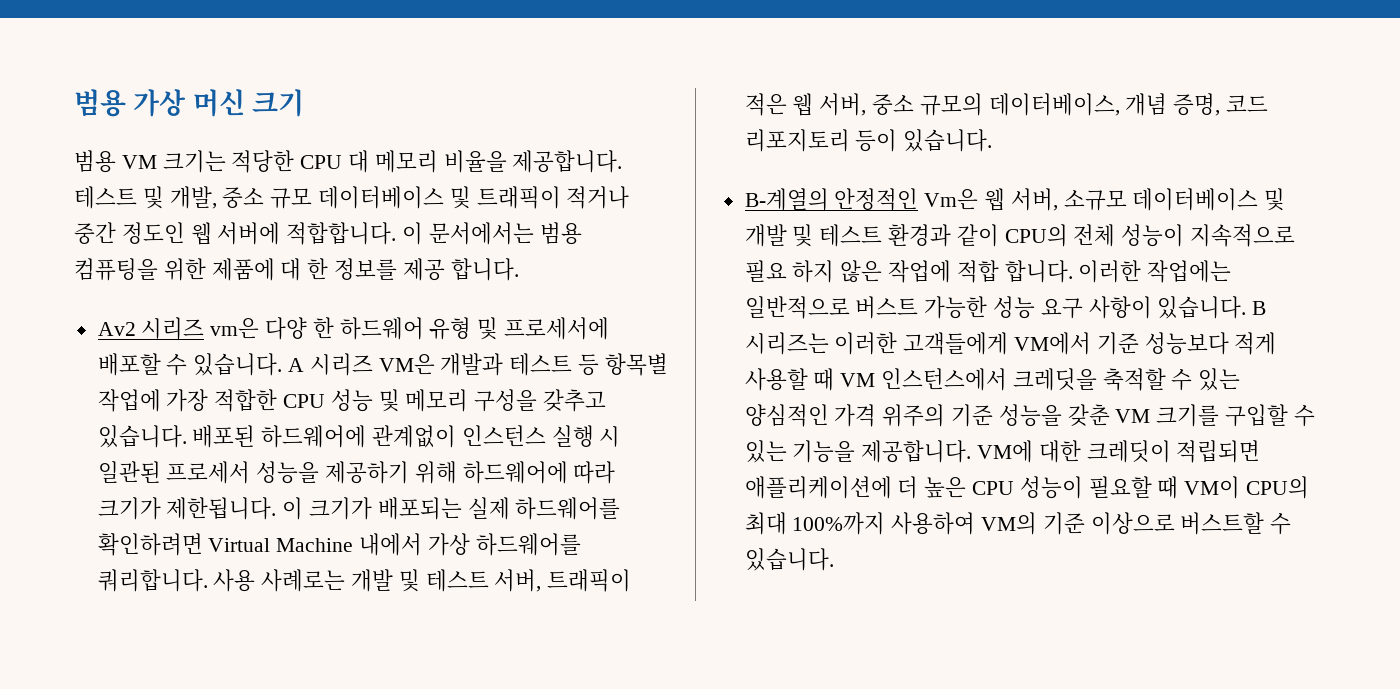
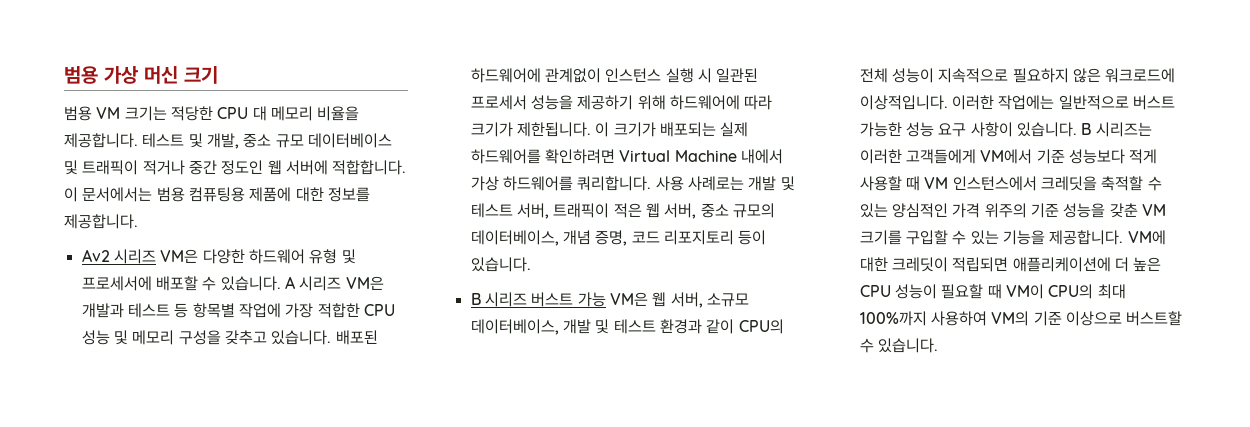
- 이 문서에서는 범용 컴퓨팅을 위한 제품에 대 한 정보를 제공 합니다.
+ 이 문서에서는 범용 컴퓨팅용 제품에 대한 정보를 제공합니다.
- Av2 시리즈 vm은 다양 한 하드웨어 유형 및 프로세서에 배포할 수 있습니다.
+ Av2 시리즈 VM은 다양한 하드웨어 유형 및 프로세서에 배포할 수 있습니다.
- B-계열의 안정적인 Vm은 웹 서버, 소규모 데이터베이스 및 개발 및 테스트 환경과 같이 CPU의 전체 성능이 지속적으로 필요 하지 않은 작업에 적합 합니다.
+ B 시리즈 버스트 가능 VM은 웹 서버, 소규모 데이터베이스, 개발 및 테스트 환경과 같이 CPU의 전체 성능이 지속적으로 필요하지 않은 워크로드에 이상적입니다.

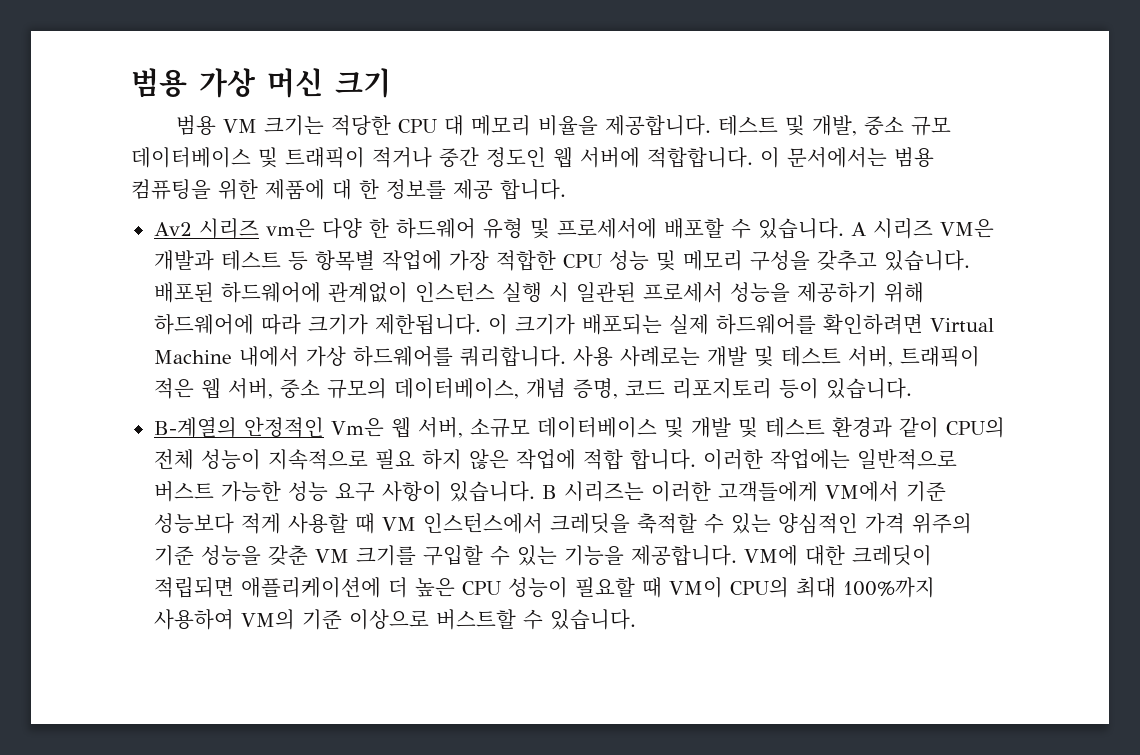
- 이 문서에서는 범용 컴퓨팅용 제품에 대한 정보를 제공합니다.
+ 이 문서에서는 범용 컴퓨팅을 위한 제품에 대 한 정보를 제공 합니다.
- Av2 시리즈 VM은 다양한 하드웨어 유형 및 프로세서에 배포할 수 있습니다.
+ Av2 시리즈 vm은 다양 한 하드웨어 유형 및 프로세서에 배포할 수 있습니다.
- B 시리즈 버스트 가능 VM은 웹 서버, 소규모 데이터베이스, 개발 및 테스트 환경과 같이 CPU의 전체 성능이 지속적으로 필요하지 않은 워크로드에 이상적입니다.
+ B-계열의 안정적인 Vm은 웹 서버, 소규모 데이터베이스 및 개발 및 테스트 환경과 같이 CPU의 전체 성능이 지속적으로 필요 하지 않은 작업에 적합 합니다.

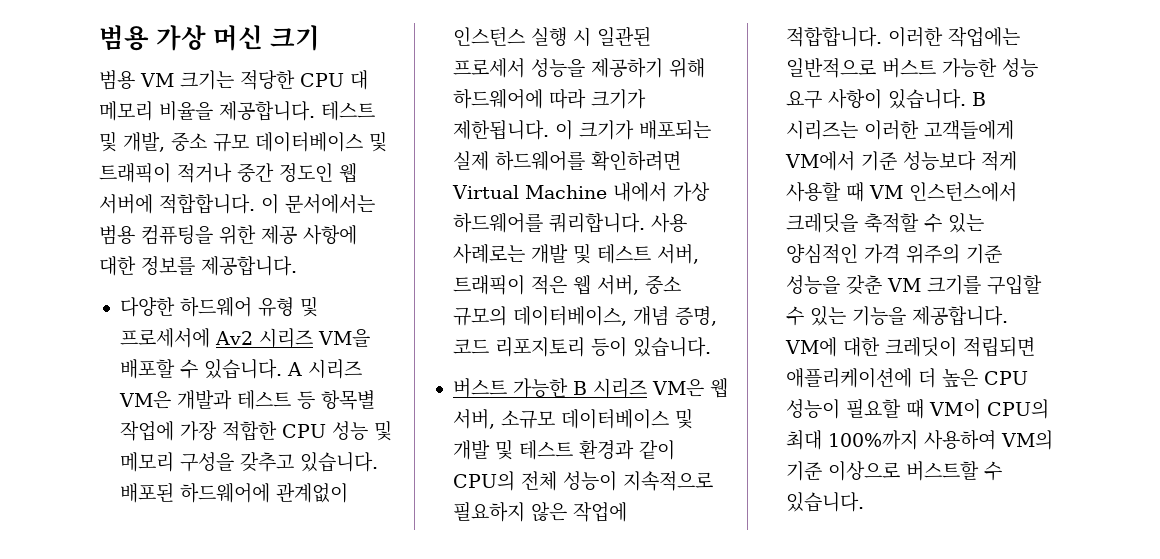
- 이 문서에서는 범용 컴퓨팅을 위한 제품에 대 한 정보를 제공 합니다.
- Av2 시리즈 vm은 다양 한 하드웨어 유형 및 프로세서에 배포할 수 있습니다.
+ 이 문서에서는 범용 컴퓨팅을 위한 제공 사항에 대한 정보를 제공합니다.
+ 다양한 하드웨어 유형 및 프로세서에 Av2 시리즈 VM을 배포할 수 있습니다.
- B-계열의 안정적인 Vm은 웹 서버, 소규모 데이터베이스 및 개발 및 테스트 환경과 같이 CPU의 전체 성능이 지속적으로 필요 하지 않은 작업에 적합 합니다.
+ 버스트 가능한 B 시리즈 VM은 웹 서버, 소규모 데이터베이스 및 개발 및 테스트 환경과 같이 CPU의 전체 성능이 지속적으로 필요하지 않은 작업에 적합합니다.

